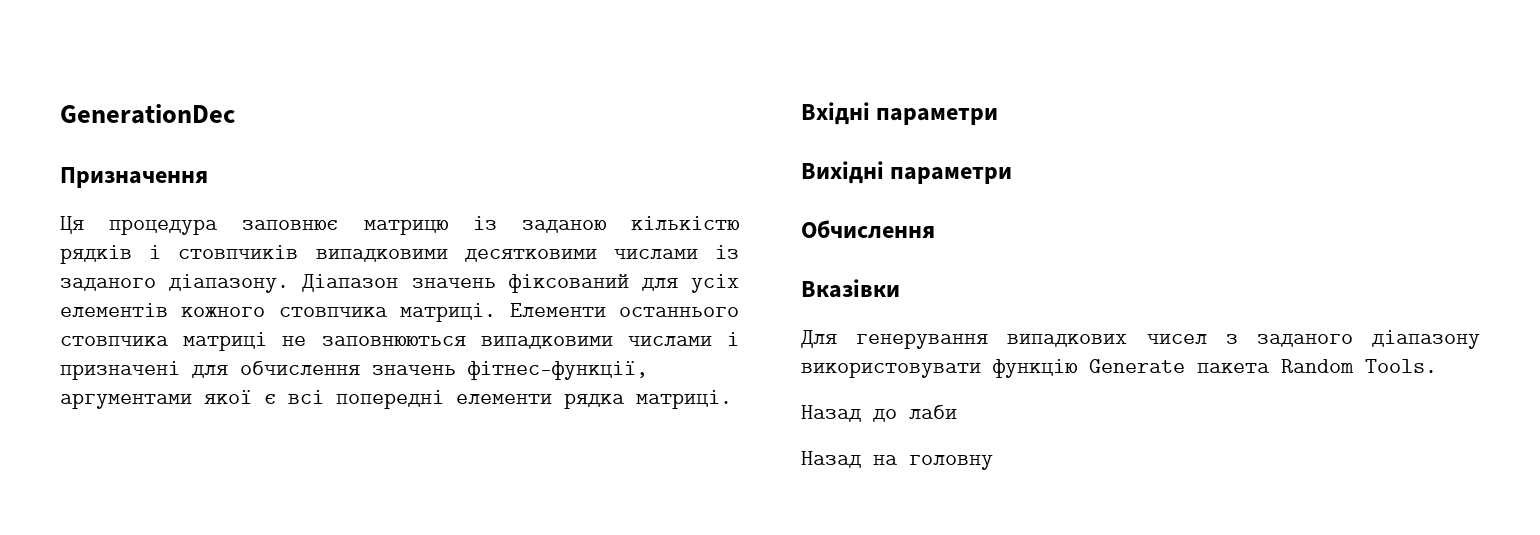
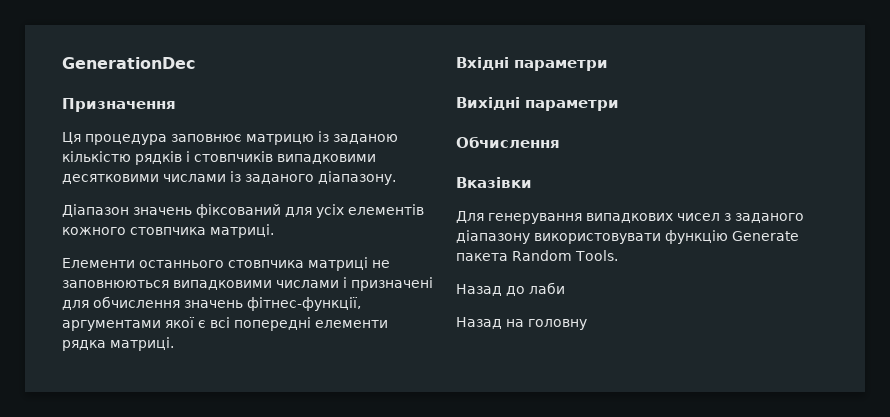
- Ця процедура заповнює матрицю із заданою кількістю рядків і стовпчиків випадковими десятковими числами із заданого діапазону. Діапазон значень фіксований для усіх елементів кожного стовпчика матриці. Елементи останнього стовпчика матриці не заповнюються випадковими числами і призначені для обчислення значень фітнес-функції, аргументами якої є всі попередні елементи рядка матриці.
+ Ця процедура заповнює матрицю із заданою кількістю рядків і стовпчиків випадковими десятковими числами із заданого діапазону.
+ Діапазон значень фіксований для усіх елементів кожного стовпчика матриці.
+ Елементи останнього стовпчика матриці не заповнюються випадковими числами і призначені для обчислення значень фітнес-функції, аргументами якої є всі попередні елементи рядка матриці.

